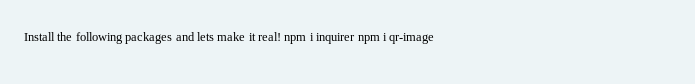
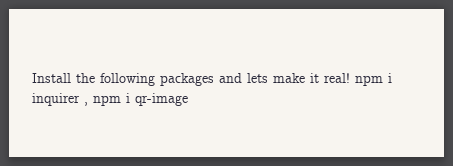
- Install the following packages and lets make it real! npm i inquirer npm i qr-image
+ Install the following packages and lets make it real! npm i inquirer , npm i qr-image

